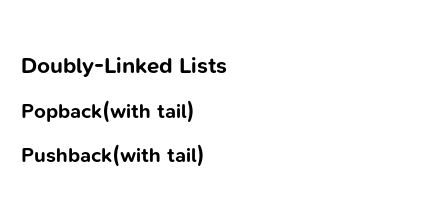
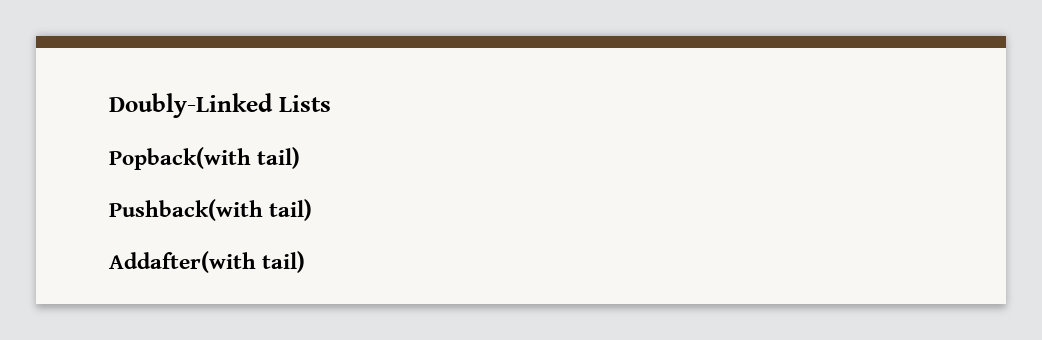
+ Addafter(with tail)

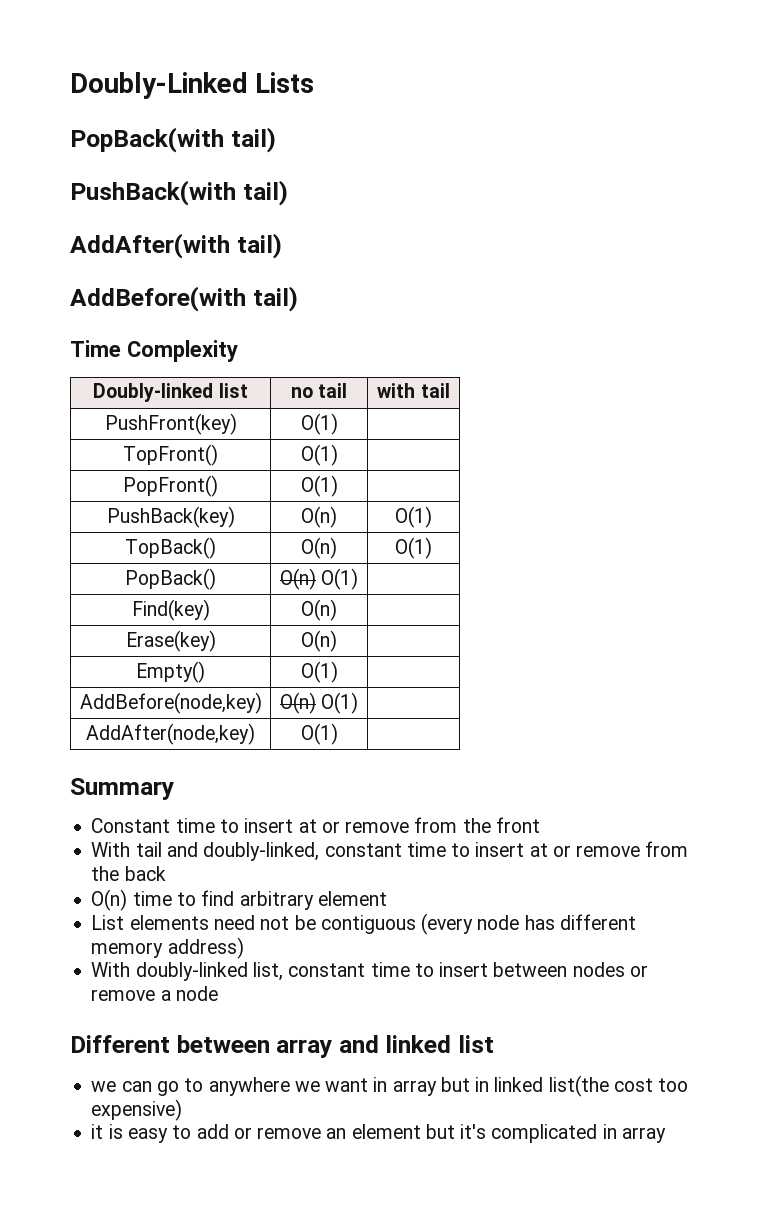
- Popback(with tail)
- Pushback(with tail)
- Addafter(with tail)
+ PopBack(with tail)
+ PushBack(with tail)
+ AddAfter(with tail)
+ AddBefore(with tail)
+ Time Complexity
+ Doubly-linked list | no tail | with tail
+ PushFront(key) | O(1) |
+ TopFront() | O(1) |
+ PopFront() | O(1) |
+ PushBack(key) | O(n) | O(1)
+ TopBack() | O(n) | O(1)
+ PopBack() | O(n) O(1) |
+ Find(key) | O(n) |
+ Erase(key) | O(n) |
+ Empty() | O(1) |
+ AddBefore(node,key) | O(n) O(1) |
+ AddAfter(node,key) | O(1) |
+ Summary
+ Constant time to insert at or remove from the front
+ With tail and doubly-linked, constant time to insert at or remove from the back
+ O(n) time to find arbitrary element
+ List elements need not be contiguous (every node has different memory address)
+ With doubly-linked list, constant time to insert between nodes or remove a node
+ Different between array and linked list
+ we can go to anywhere we want in array but in linked list(the cost too expensive)
+ it is easy to add or remove an element but it's complicated in array

